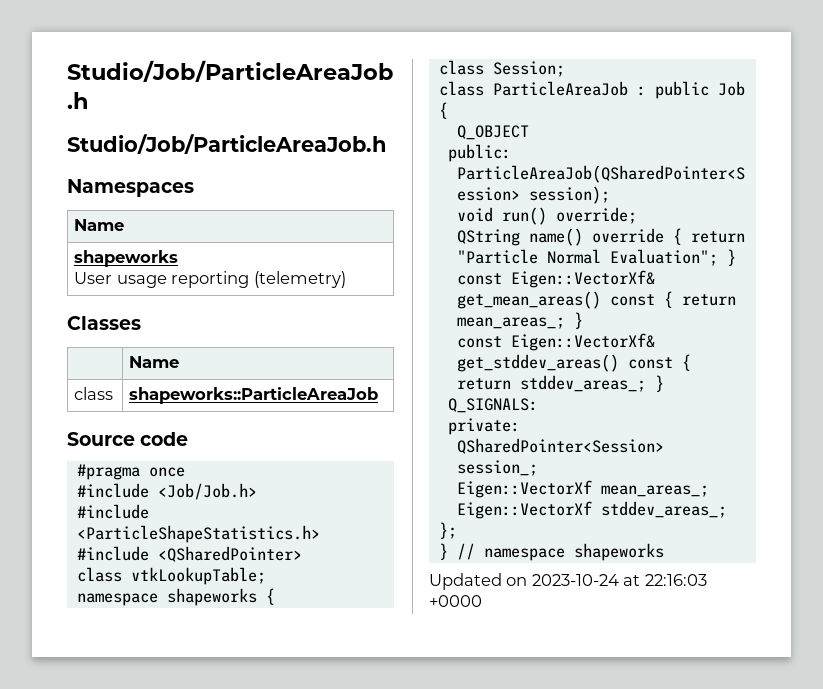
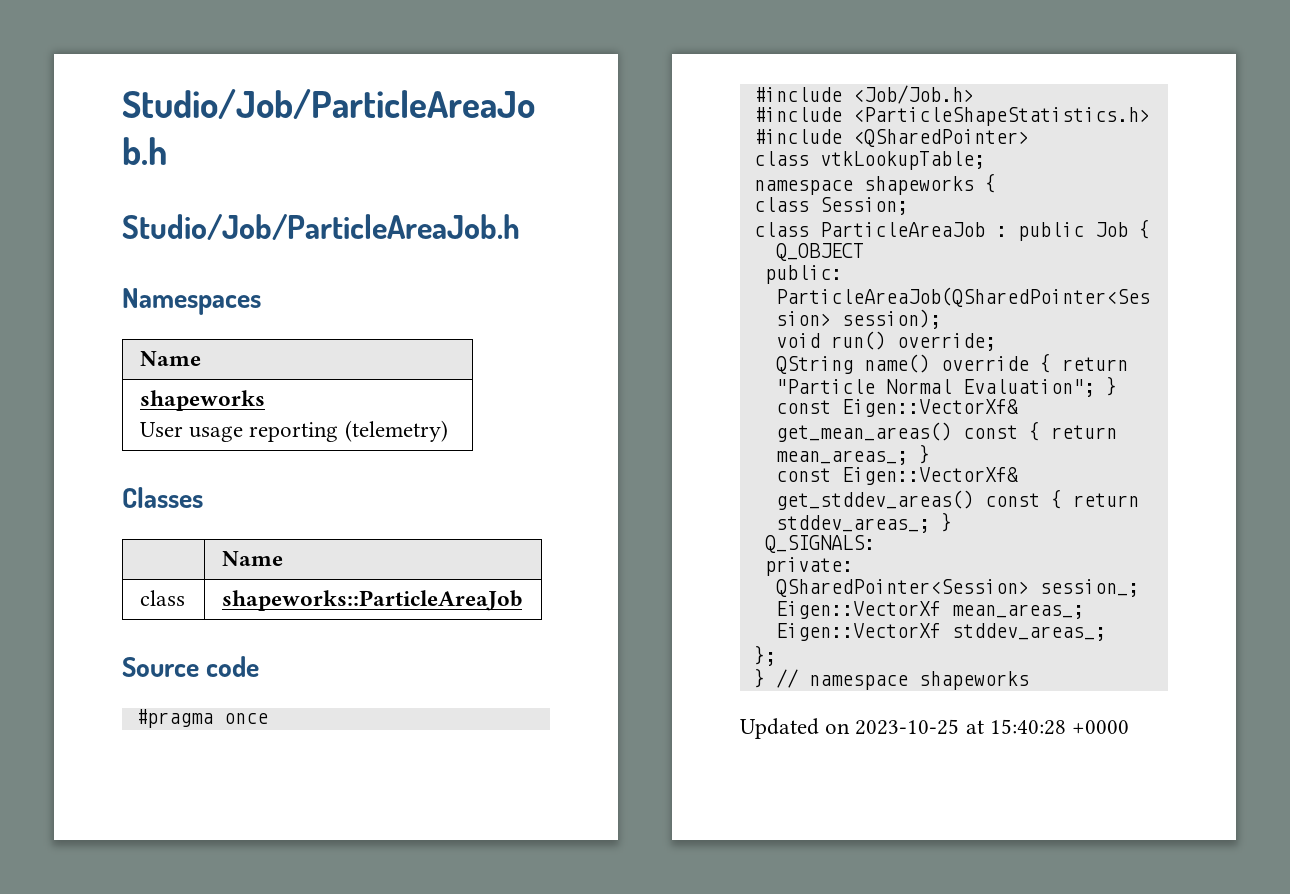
- Updated on 2023-10-24 at 22:16:03 +0000
+ Updated on 2023-10-25 at 15:40:28 +0000

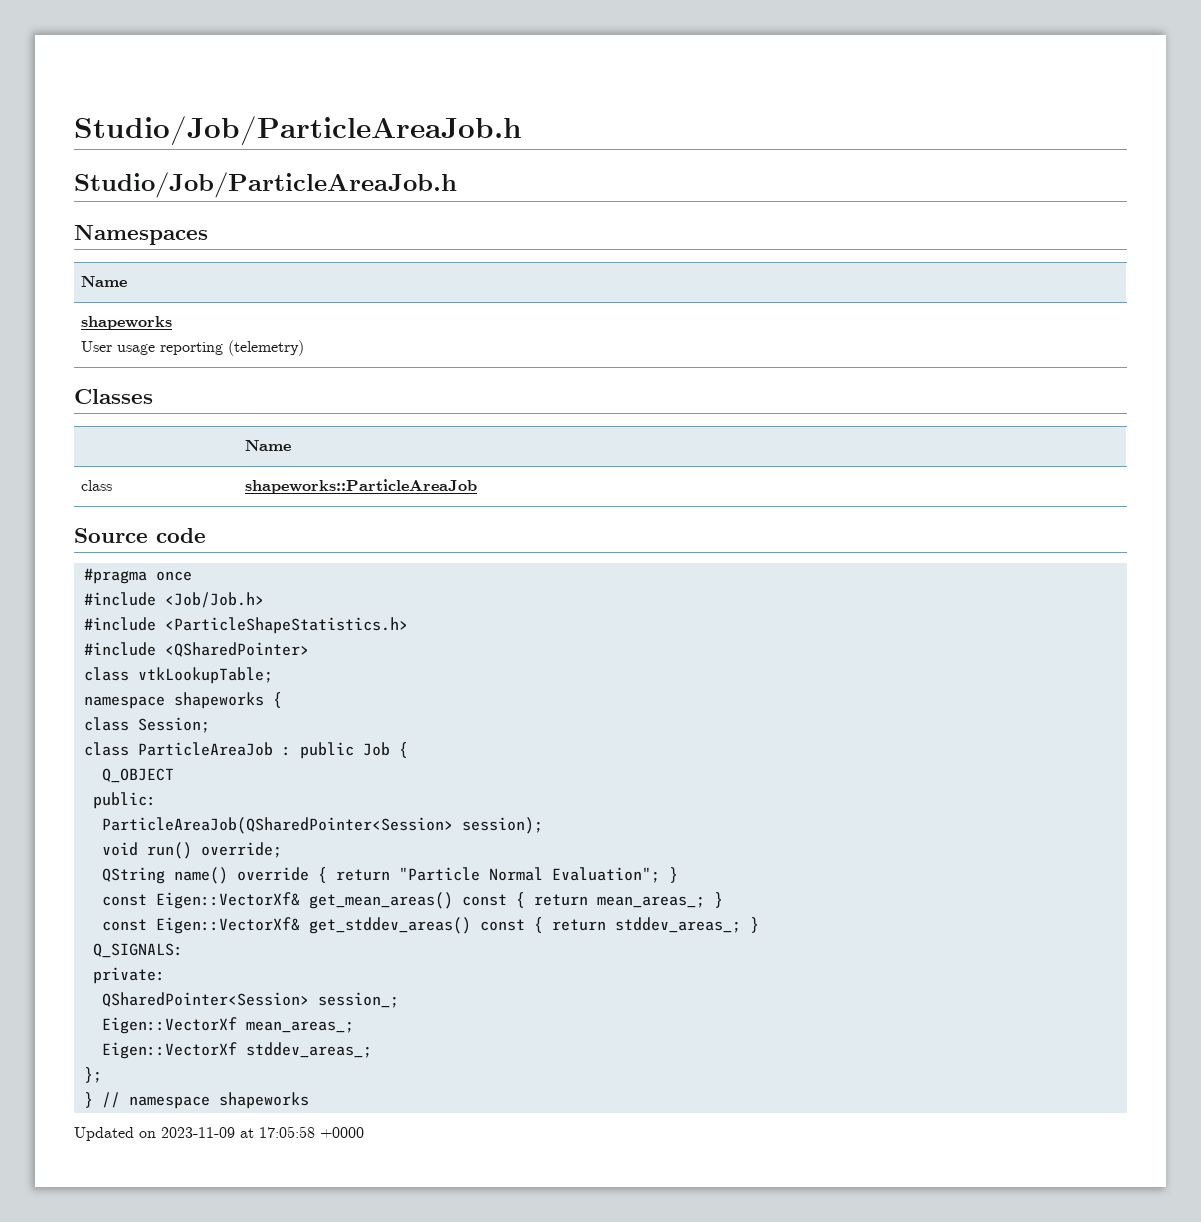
- Updated on 2023-10-25 at 15:40:28 +0000
+ Updated on 2023-11-09 at 17:05:58 +0000

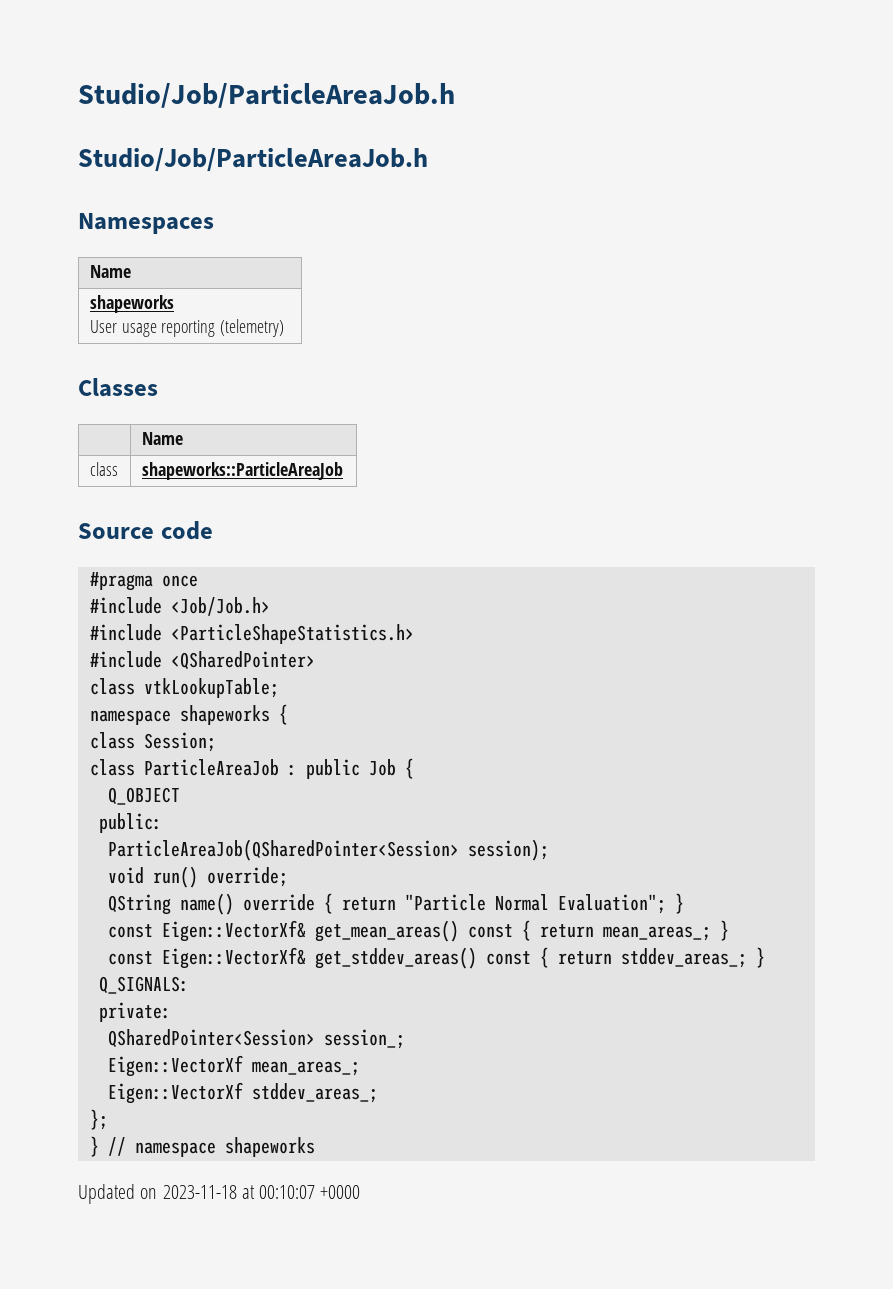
- Updated on 2023-11-09 at 17:05:58 +0000
+ Updated on 2023-11-18 at 00:10:07 +0000

